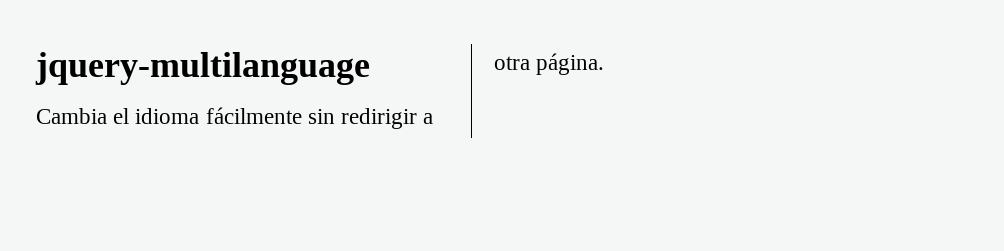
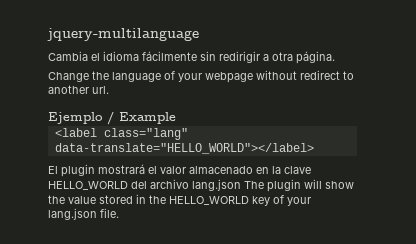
+ Change the language of your webpage without redirect to another url.
+ Ejemplo / Example
+ <label class="lang" data-translate="HELLO_WORLD"></label>
+ El plugin mostrará el valor almacenado en la clave HELLO_WORLD del archivo lang.json The plugin will show the value stored in the HELLO_WORLD key of your lang.json file.

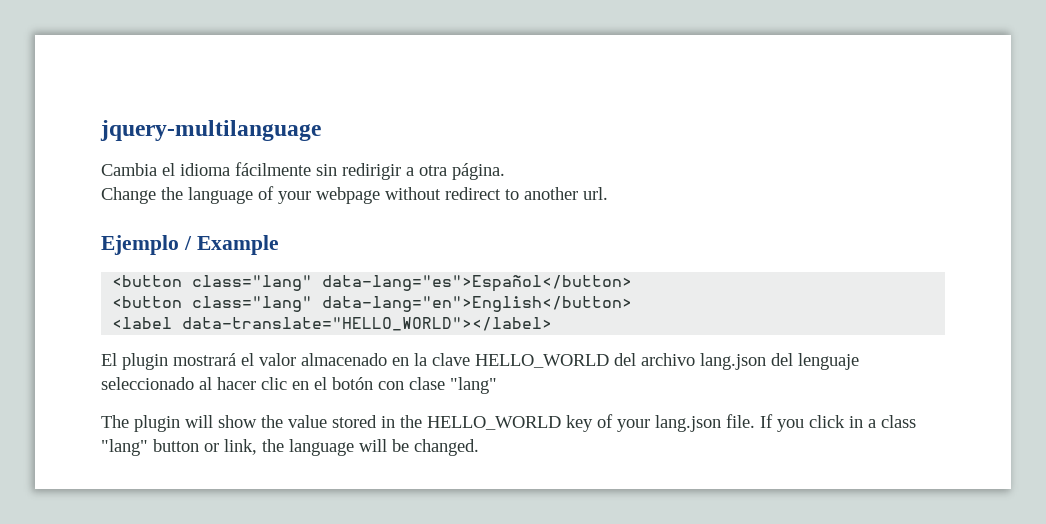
+ <button class="lang" data-lang="es">Español</button>
+ <button class="lang" data-lang="en">English</button>
- <label class="lang" data-translate="HELLO_WORLD"></label>
+ <label data-translate="HELLO_WORLD"></label>
- El plugin mostrará el valor almacenado en la clave HELLO_WORLD del archivo lang.json The plugin will show the value stored in the HELLO_WORLD key of your lang.json file.
+ El plugin mostrará el valor almacenado en la clave HELLO_WORLD del archivo lang.json del lenguaje seleccionado al hacer clic en el botón con clase "lang"
+ The plugin will show the value stored in the HELLO_WORLD key of your lang.json file.
+ If you click in a class "lang" button or link, the language will be changed.

